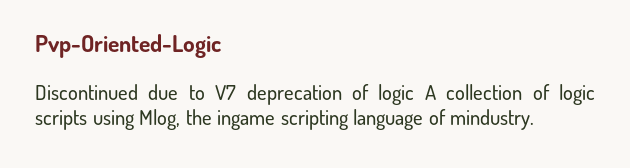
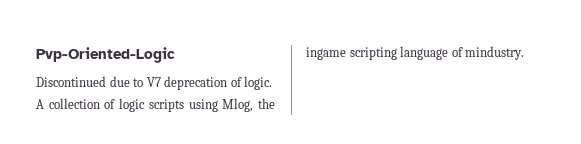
- Discontinued due to V7 deprecation of logic A collection of logic scripts using Mlog, the ingame scripting language of mindustry.
+ Discontinued due to V7 deprecation of logic.
+ A collection of logic scripts using Mlog, the ingame scripting language of mindustry.

